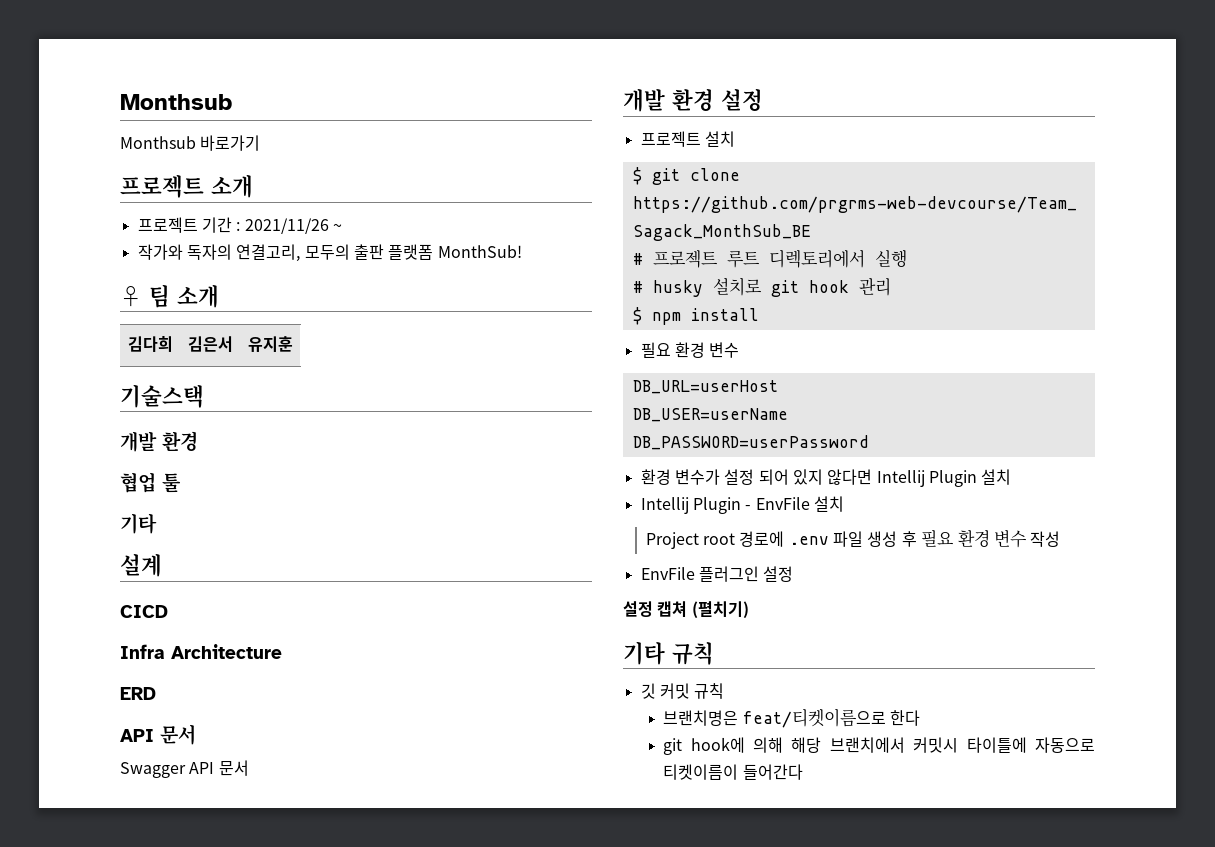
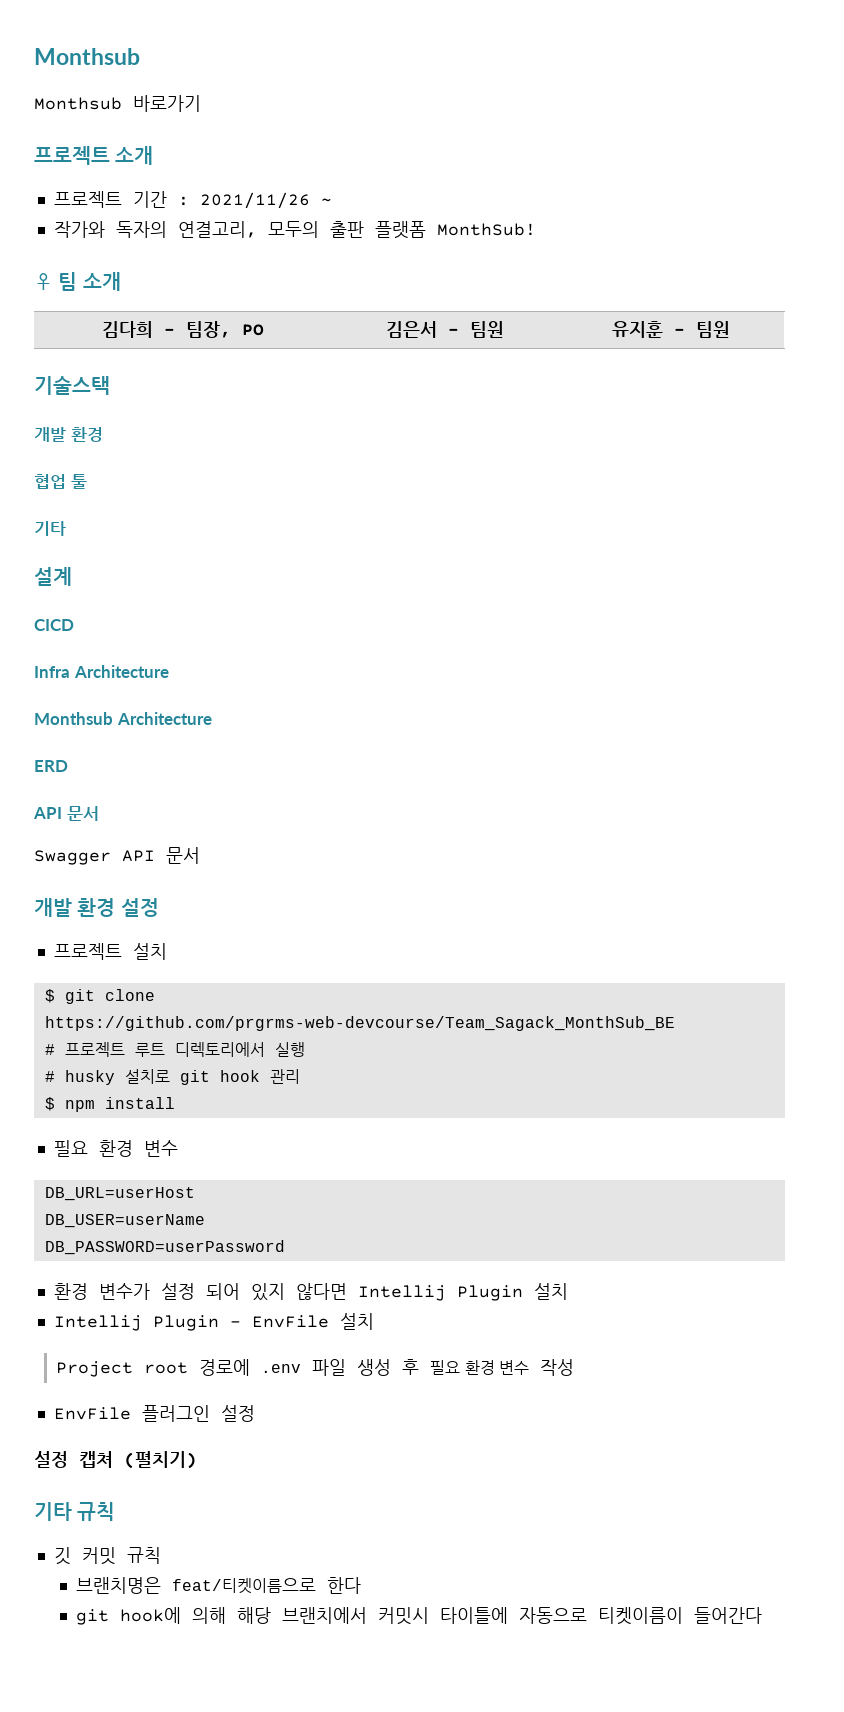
- 김다희 | 김은서 | 유지훈
+ 김다희 - 팀장, PO | 김은서 - 팀원 | 유지훈 - 팀원
+ Monthsub Architecture

